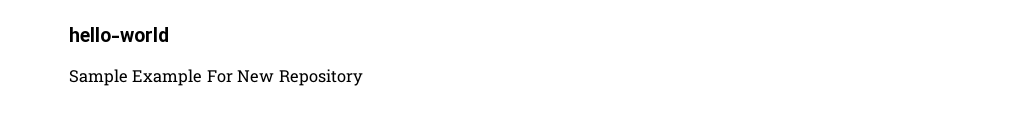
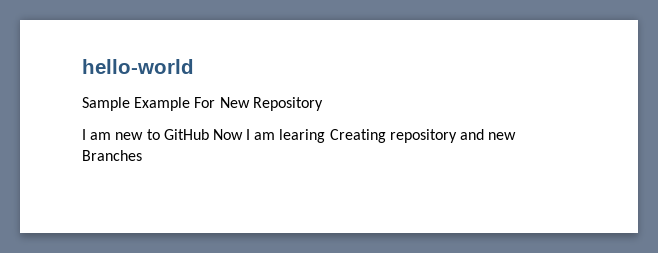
+ I am new to GitHub Now I am learing Creating repository and new Branches

